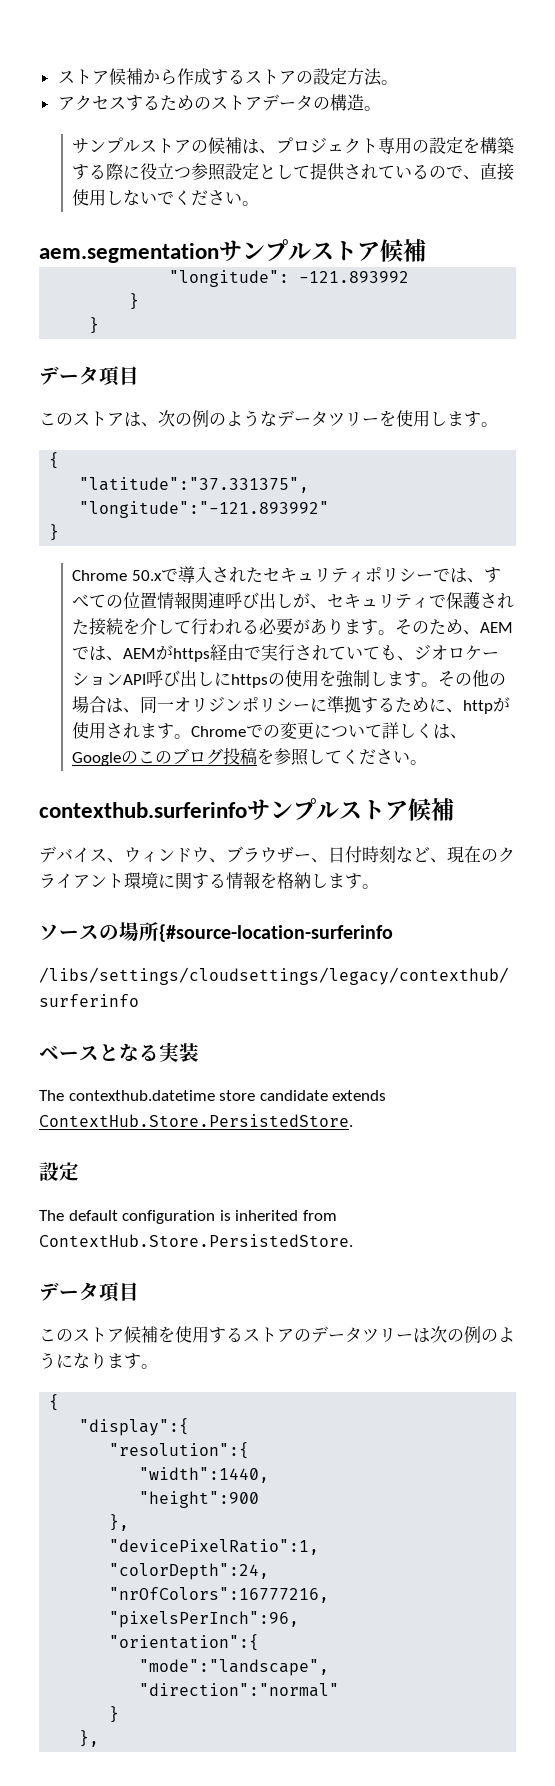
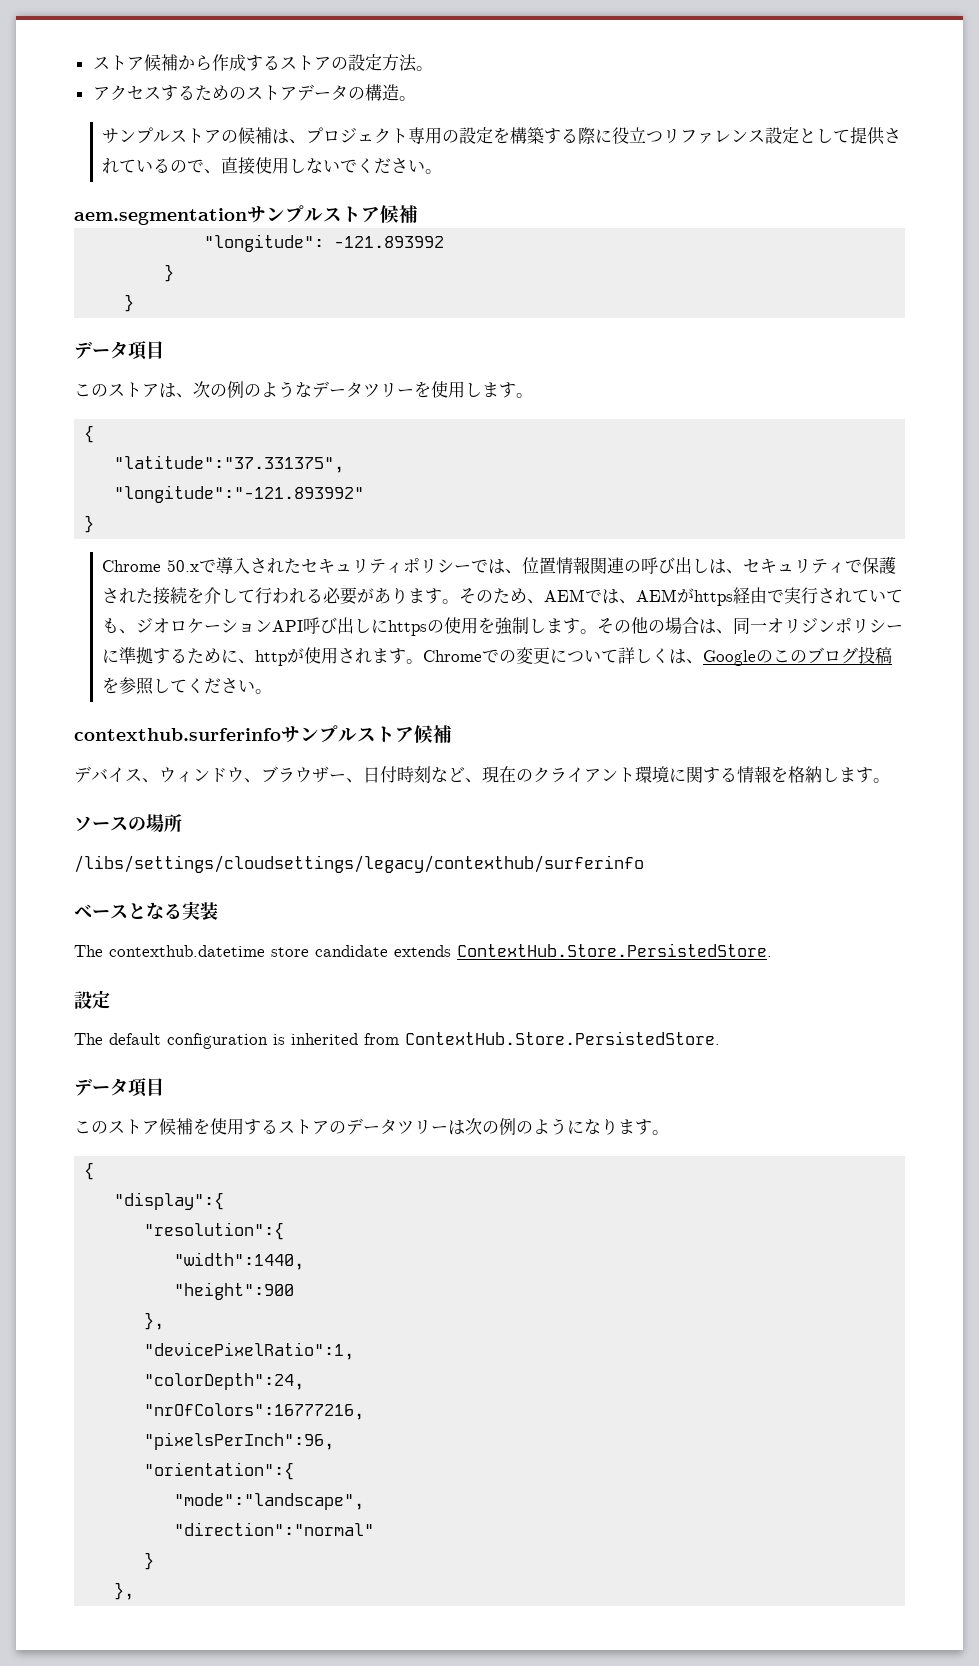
- サンプルストアの候補は、プロジェクト専用の設定を構築する際に役立つ参照設定として提供されているので、直接使用しないでください。
+ サンプルストアの候補は、プロジェクト専用の設定を構築する際に役立つリファレンス設定として提供されているので、直接使用しないでください。
- Chrome 50.xで導入されたセキュリティポリシーでは、すべての位置情報関連呼び出しが、セキュリティで保護された接続を介して行われる必要があります。
+ Chrome 50.xで導入されたセキュリティポリシーでは、位置情報関連の呼び出しは、セキュリティで保護された接続を介して行われる必要があります。
- ソースの場所{#source-location-surferinfo
+ ソースの場所

